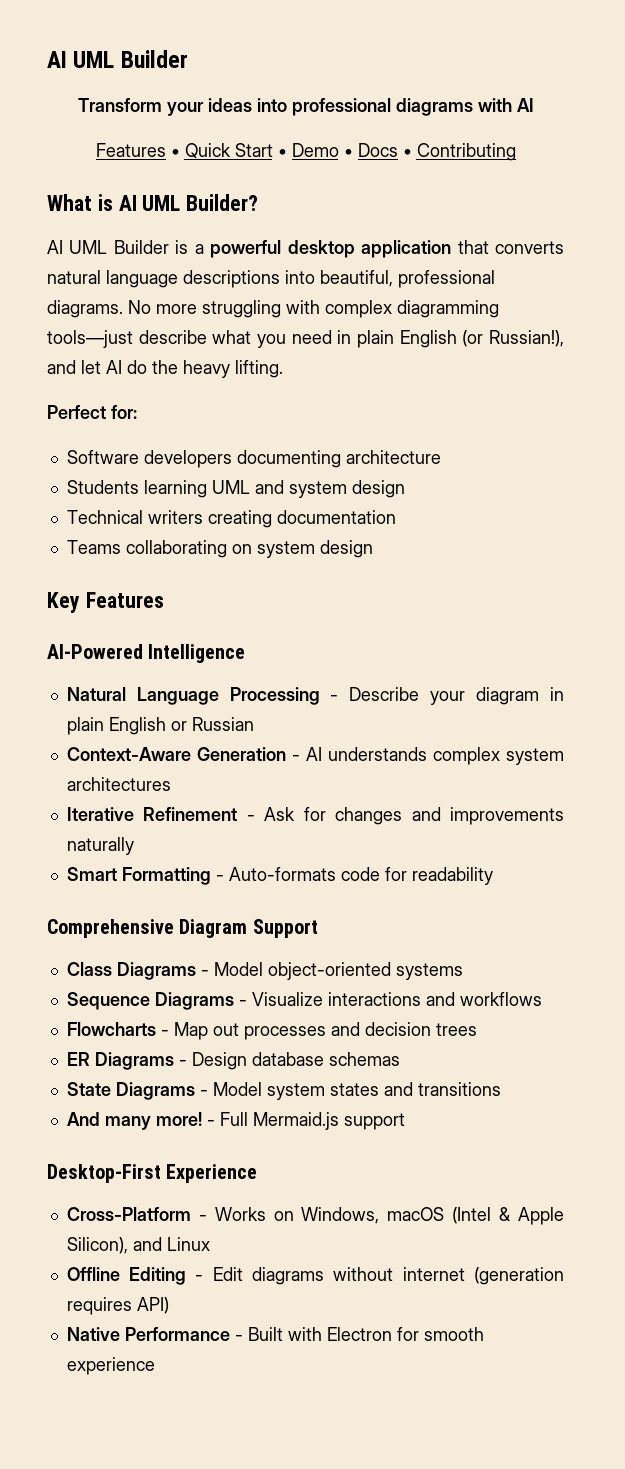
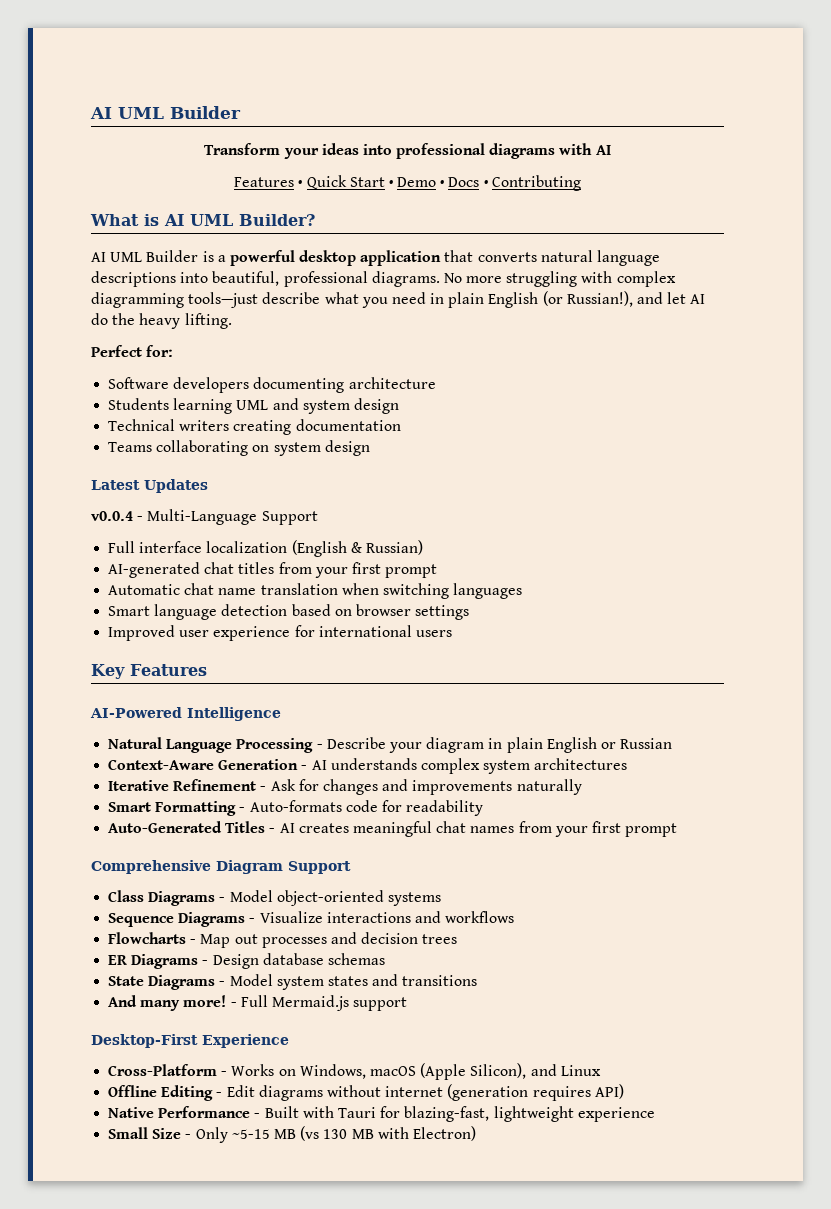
+ Latest Updates
+ v0.0.4 - Multi-Language Support
+ Full interface localization (English & Russian)
+ AI-generated chat titles from your first prompt
+ Automatic chat name translation when switching languages
+ Smart language detection based on browser settings
+ Improved user experience for international users
+ Auto-Generated Titles - AI creates meaningful chat names from your first prompt
- Cross-Platform - Works on Windows, macOS (Intel & Apple Silicon), and Linux
+ Cross-Platform - Works on Windows, macOS (Apple Silicon), and Linux
- Native Performance - Built with Electron for smooth experience
+ Native Performance - Built with Tauri for blazing-fast, lightweight experience
+ Small Size - Only ~5-15 MB (vs 130 MB with Electron)

